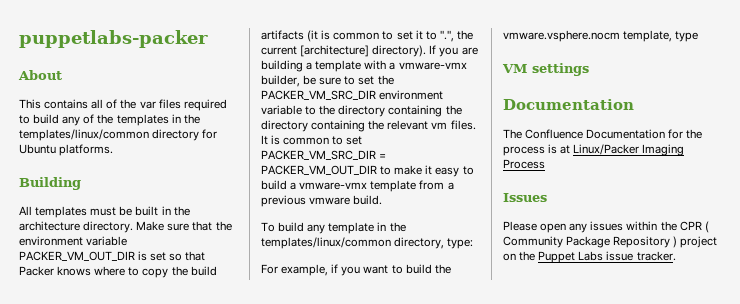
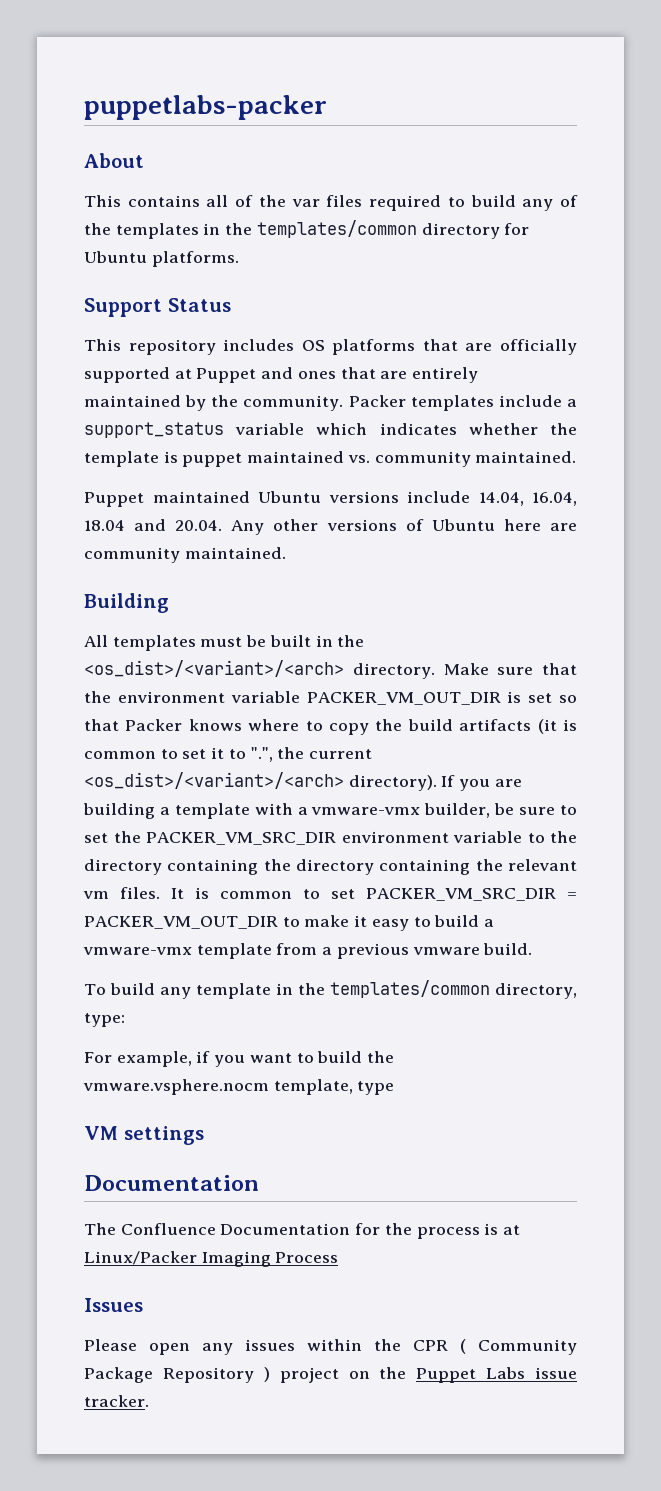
- This contains all of the var files required to build any of the templates in the templates/linux/common directory for Ubuntu platforms.
+ This contains all of the var files required to build any of the templates in the templates/common directory for Ubuntu platforms.
+ Support Status
+ This repository includes OS platforms that are officially supported at Puppet and ones that are entirely maintained by the community. Packer templates include a support_status variable which indicates whether the template is puppet maintained vs. community maintained.
+ Puppet maintained Ubuntu versions include 14.04, 16.04, 18.04 and 20.04. Any other versions of Ubuntu here are community maintained.
- All templates must be built in the architecture directory.
+ All templates must be built in the <os_dist>/<variant>/<arch> directory.
- Make sure that the environment variable PACKER_VM_OUT_DIR is set so that Packer knows where to copy the build artifacts (it is common to set it to ".", the current [architecture] directory).
+ Make sure that the environment variable PACKER_VM_OUT_DIR is set so that Packer knows where to copy the build artifacts (it is common to set it to ".", the current <os_dist>/<variant>/<arch> directory).
- To build any template in the templates/linux/common directory, type:
+ To build any template in the templates/common directory, type:

